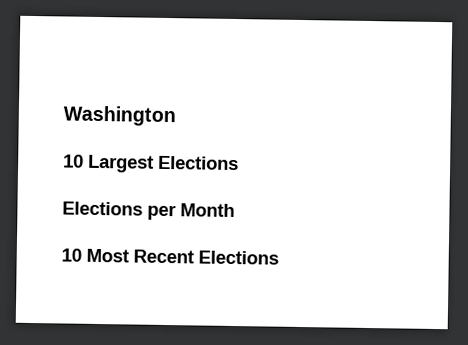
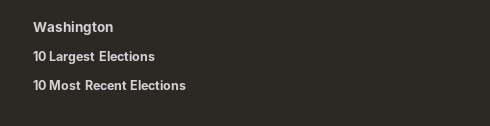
- Elections per Month

